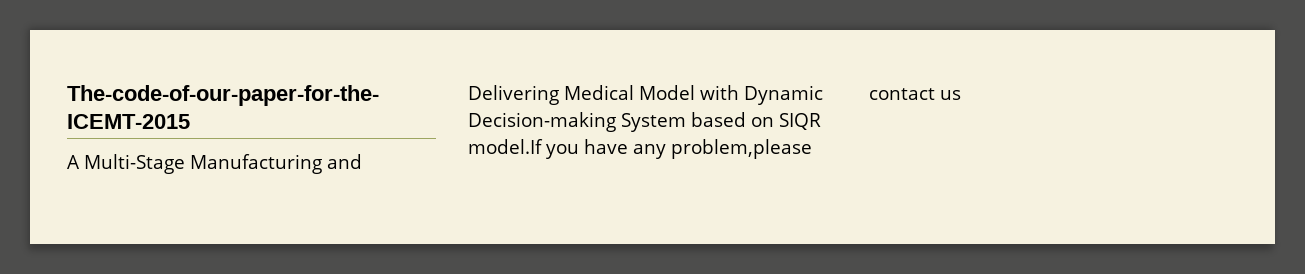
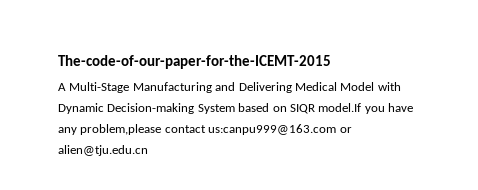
- A Multi-Stage Manufacturing and Delivering Medical Model with Dynamic Decision-making System based on SIQR model.If you have any problem,please contact us
+ A Multi-Stage Manufacturing and Delivering Medical Model with Dynamic Decision-making System based on SIQR model.If you have any problem,please contact us:canpu999@163.com or alien@tju.edu.cn

